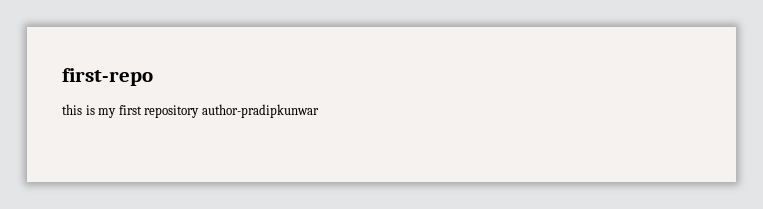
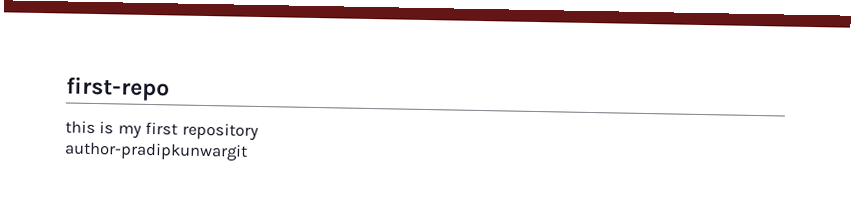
- this is my first repository author-pradipkunwar
+ this is my first repository
+ author-pradipkunwargit

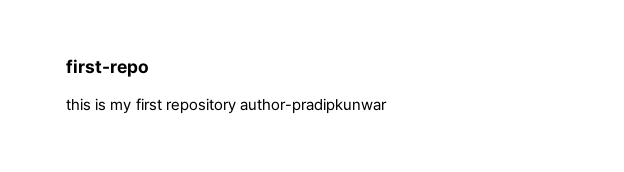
- this is my first repository
- author-pradipkunwargit
+ this is my first repository author-pradipkunwar

